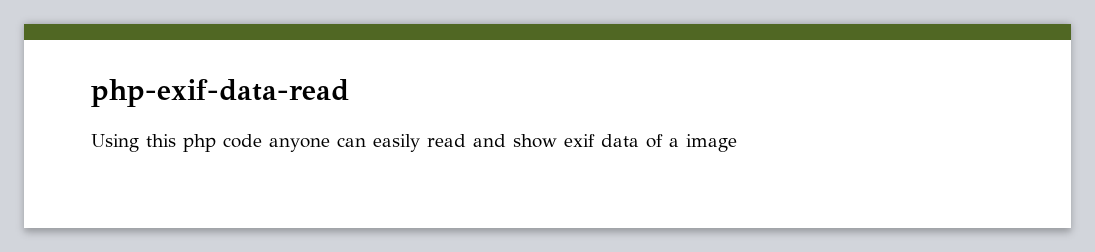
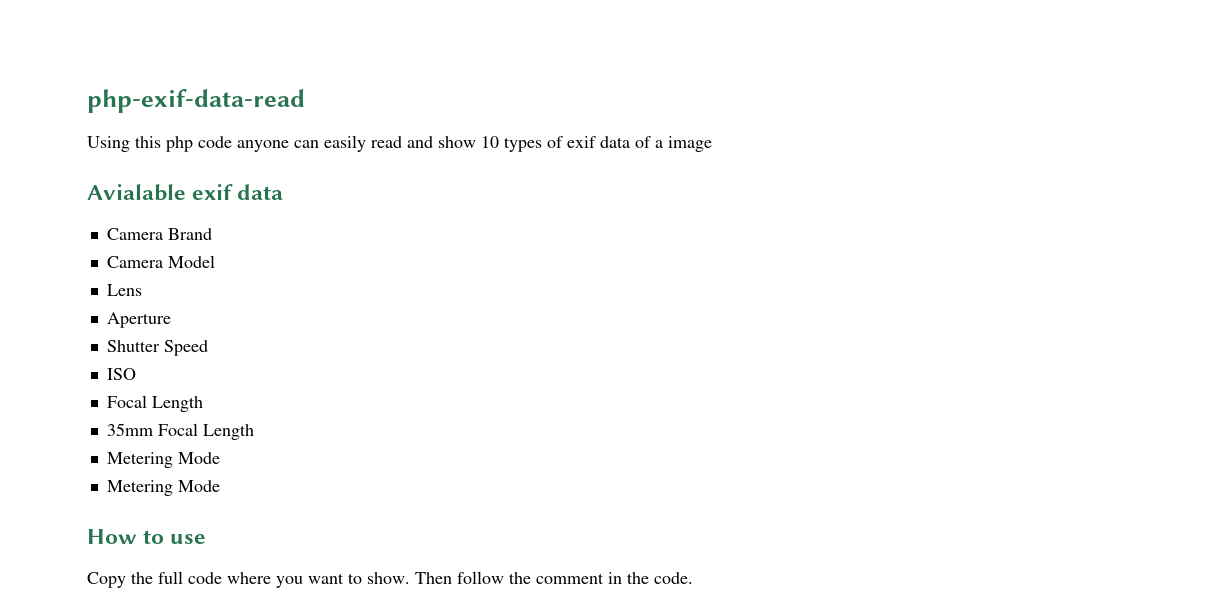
- Using this php code anyone can easily read and show exif data of a image
+ Using this php code anyone can easily read and show 10 types of exif data of a image
+ Avialable exif data
+ Camera Brand
+ Camera Model
+ Lens
+ Aperture
+ Shutter Speed
+ ISO
+ Focal Length
+ 35mm Focal Length
+ Metering Mode
+ Metering Mode
+ How to use
+ Copy the full code where you want to show. Then follow the comment in the code.

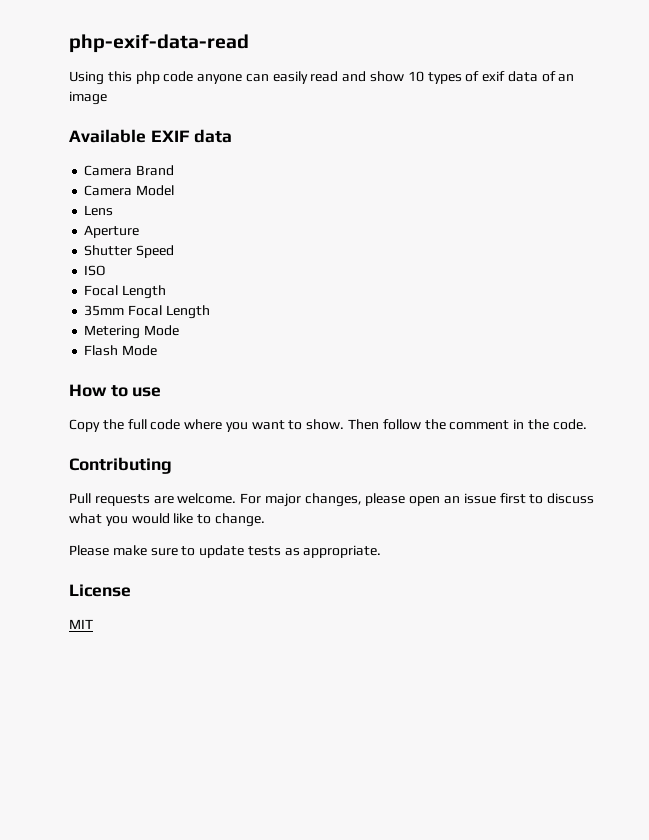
- Using this php code anyone can easily read and show 10 types of exif data of a image
+ Using this php code anyone can easily read and show 10 types of exif data of an image
- Avialable exif data
+ Available EXIF data
  35mm Focal Length
  Metering Mode
- Metering Mode
+ Flash Mode
+ Contributing
+ Pull requests are welcome. For major changes, please open an issue first to discuss what you would like to change.
+ Please make sure to update tests as appropriate.
+ License
+ MIT

